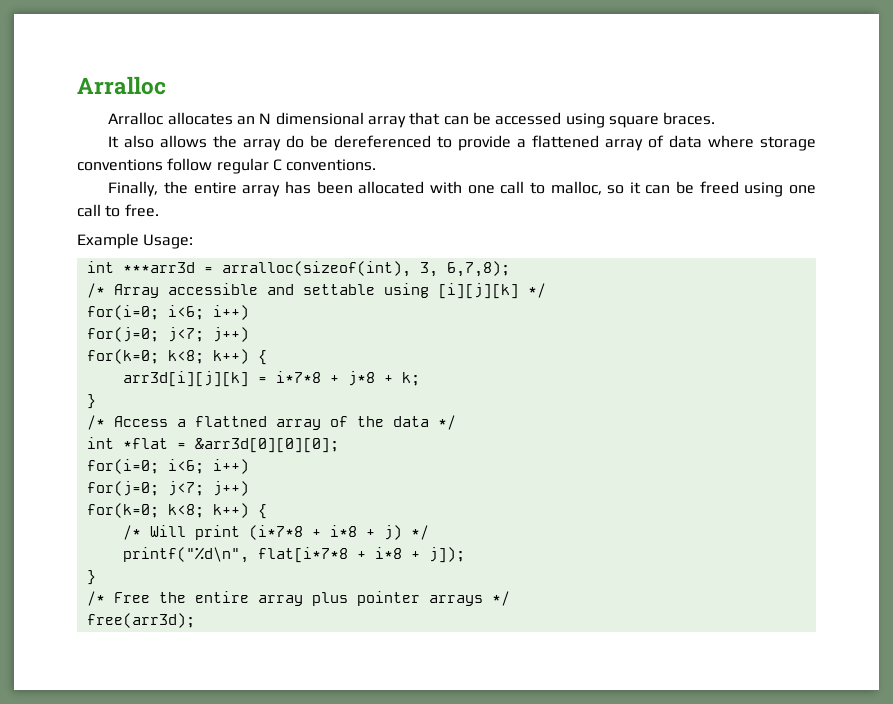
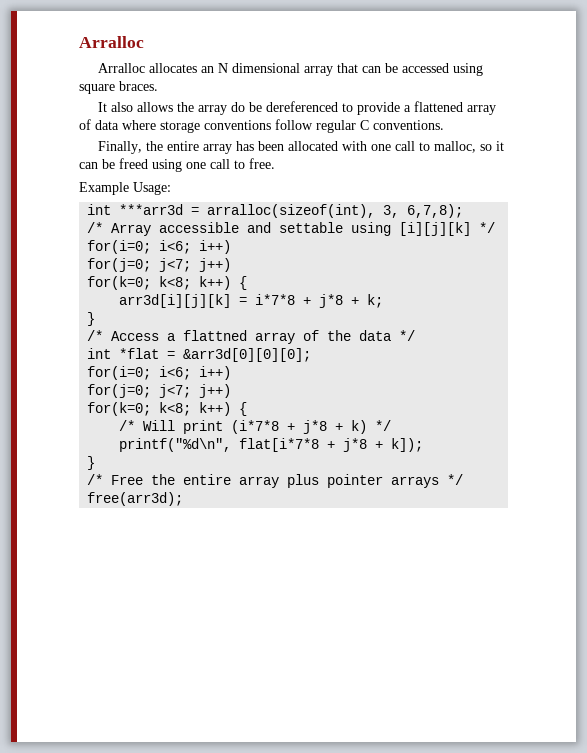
- /* Will print (i*7*8 + i*8 + j) */
+ /* Will print (i*7*8 + j*8 + k) */
- printf("%d\n", flat[i*7*8 + i*8 + j]);
+ printf("%d\n", flat[i*7*8 + j*8 + k]);

